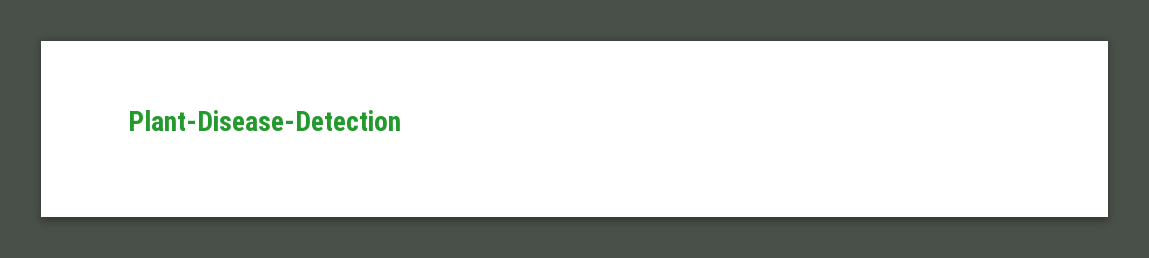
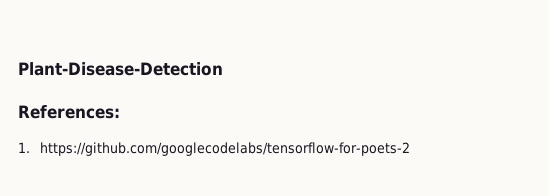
+ References:
+ 1. https://github.com/googlecodelabs/tensorflow-for-poets-2

